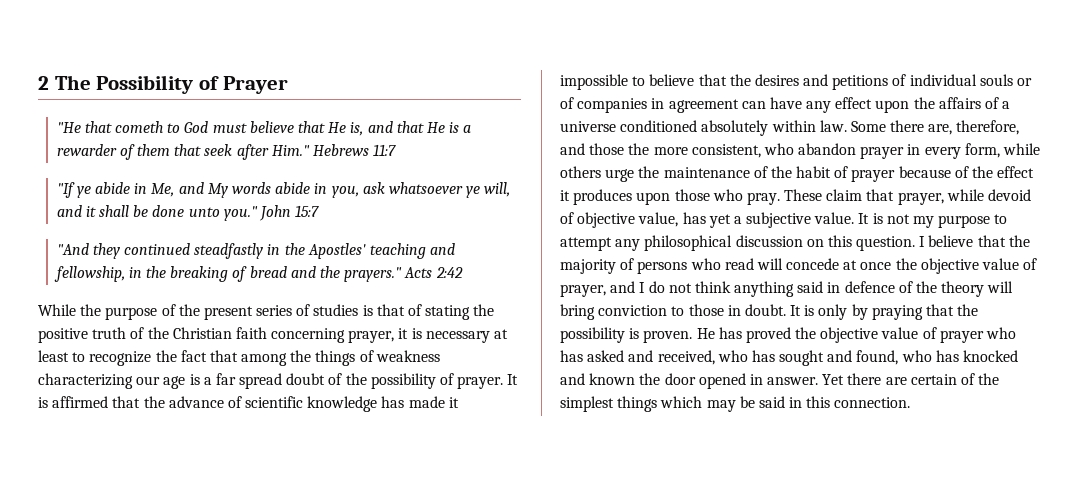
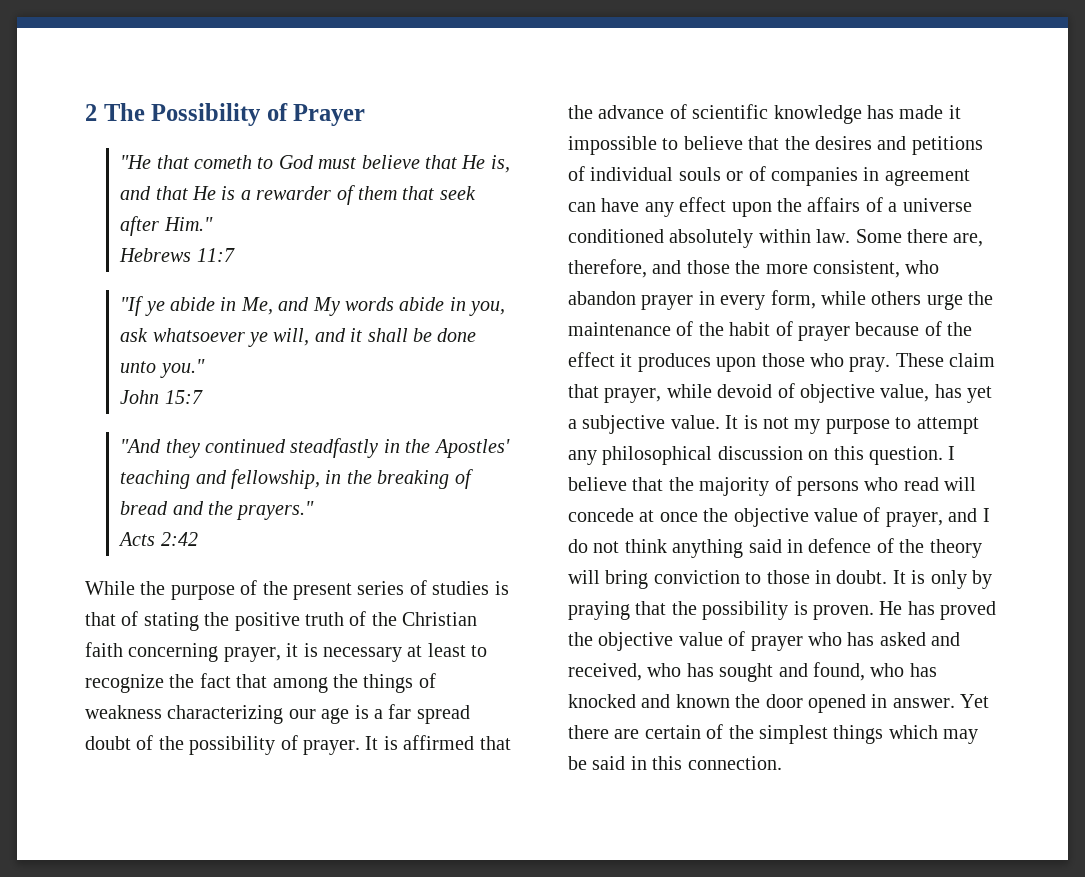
- "He that cometh to God must believe that He is, and that He is a rewarder of them that seek after Him." Hebrews 11:7
+ "He that cometh to God must believe that He is, and that He is a rewarder of them that seek after Him."
+ Hebrews 11:7
- "If ye abide in Me, and My words abide in you, ask whatsoever ye will, and it shall be done unto you." John 15:7
+ "If ye abide in Me, and My words abide in you, ask whatsoever ye will, and it shall be done unto you."
+ John 15:7
- "And they continued steadfastly in the Apostles' teaching and fellowship, in the breaking of bread and the prayers." Acts 2:42
+ "And they continued steadfastly in the Apostles' teaching and fellowship, in the breaking of bread and the prayers."
+ Acts 2:42

